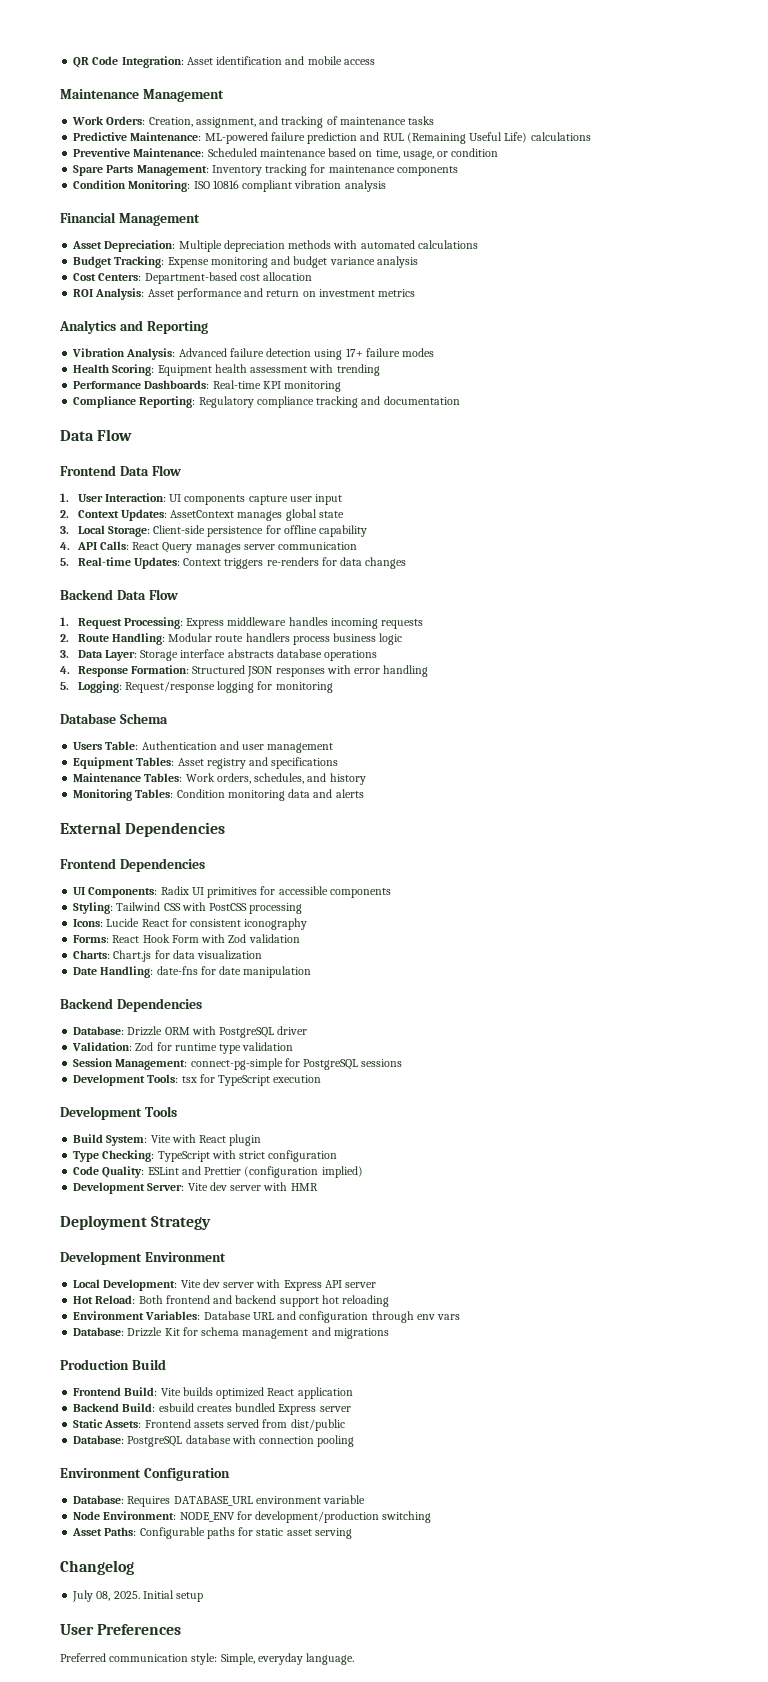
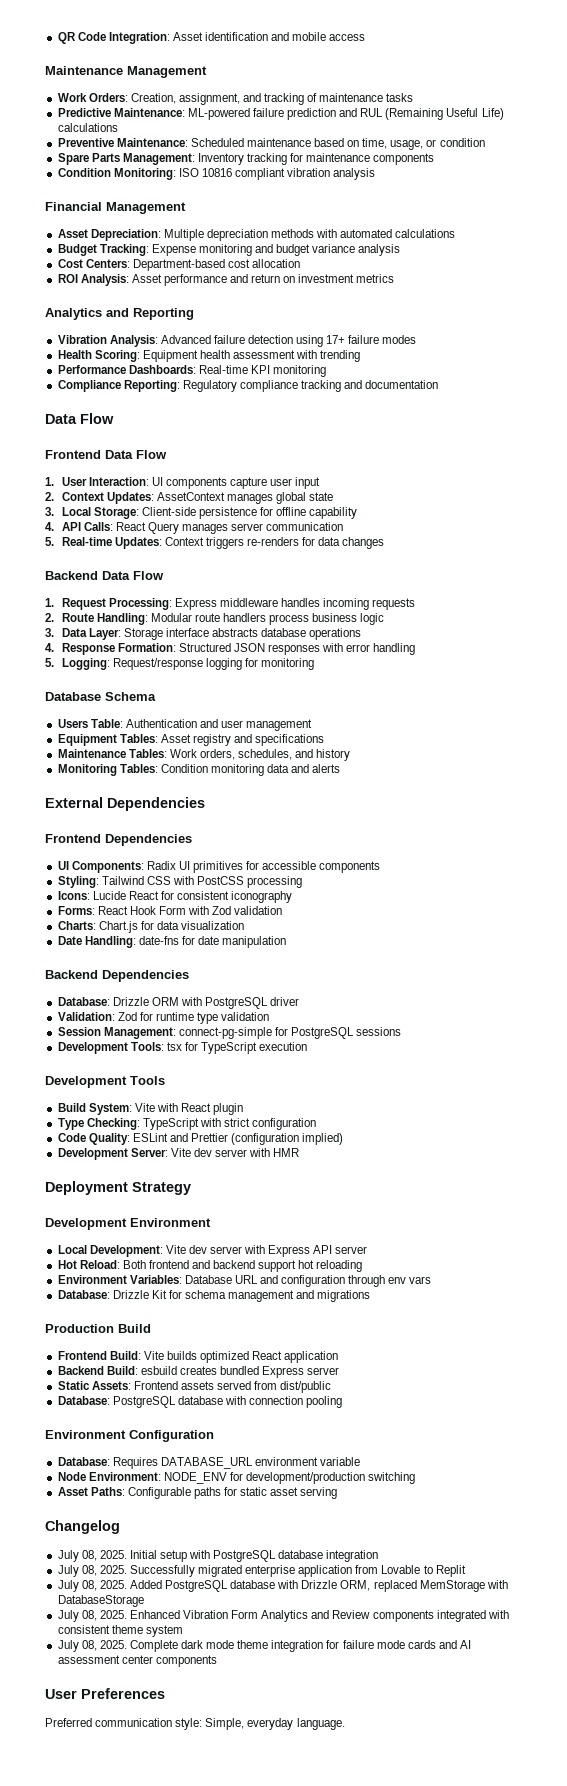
- Initial setup
+ Initial setup with PostgreSQL database integration
+ July 08, 2025. Successfully migrated enterprise application from Lovable to Replit
+ July 08, 2025. Added PostgreSQL database with Drizzle ORM, replaced MemStorage with DatabaseStorage
+ July 08, 2025. Enhanced Vibration Form Analytics and Review components integrated with consistent theme system
+ July 08, 2025. Complete dark mode theme integration for failure mode cards and AI assessment center components

